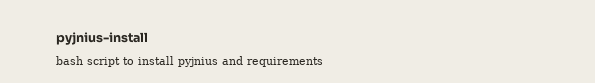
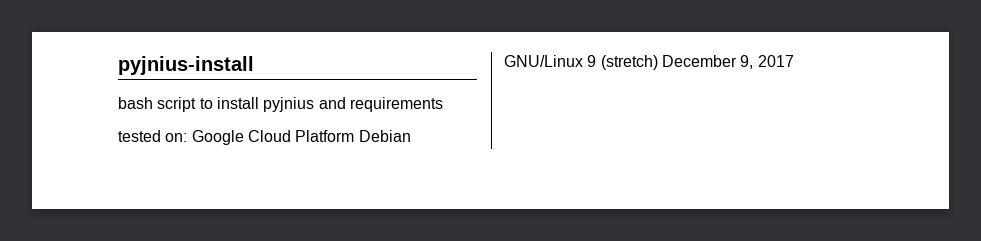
+ tested on: Google Cloud Platform Debian GNU/Linux 9 (stretch) December 9, 2017

